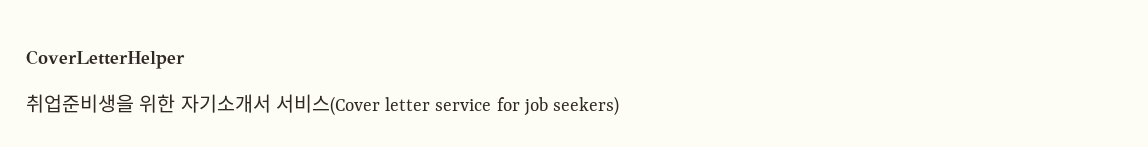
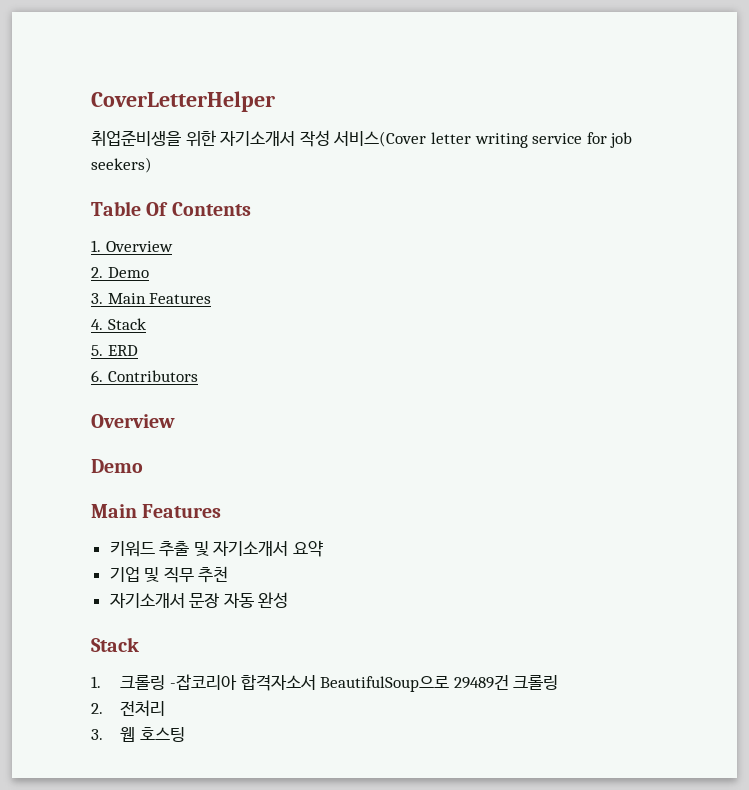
- 취업준비생을 위한 자기소개서 서비스(Cover letter service for job seekers)
+ 취업준비생을 위한 자기소개서 작성 서비스(Cover letter writing service for job seekers)
+ Table Of Contents
+ 1. Overview
+ 2. Demo
+ 3. Main Features
+ 4. Stack
+ 5. ERD
+ 6. Contributors
+ Overview
+ Demo
+ Main Features
+ 키워드 추출 및 자기소개서 요약
+ 기업 및 직무 추천
+ 자기소개서 문장 자동 완성
+ Stack
+ 1. 크롤링 -잡코리아 합격자소서 BeautifulSoup으로 29489건 크롤링
+ 2. 전처리
+ 3. 웹 호스팅

